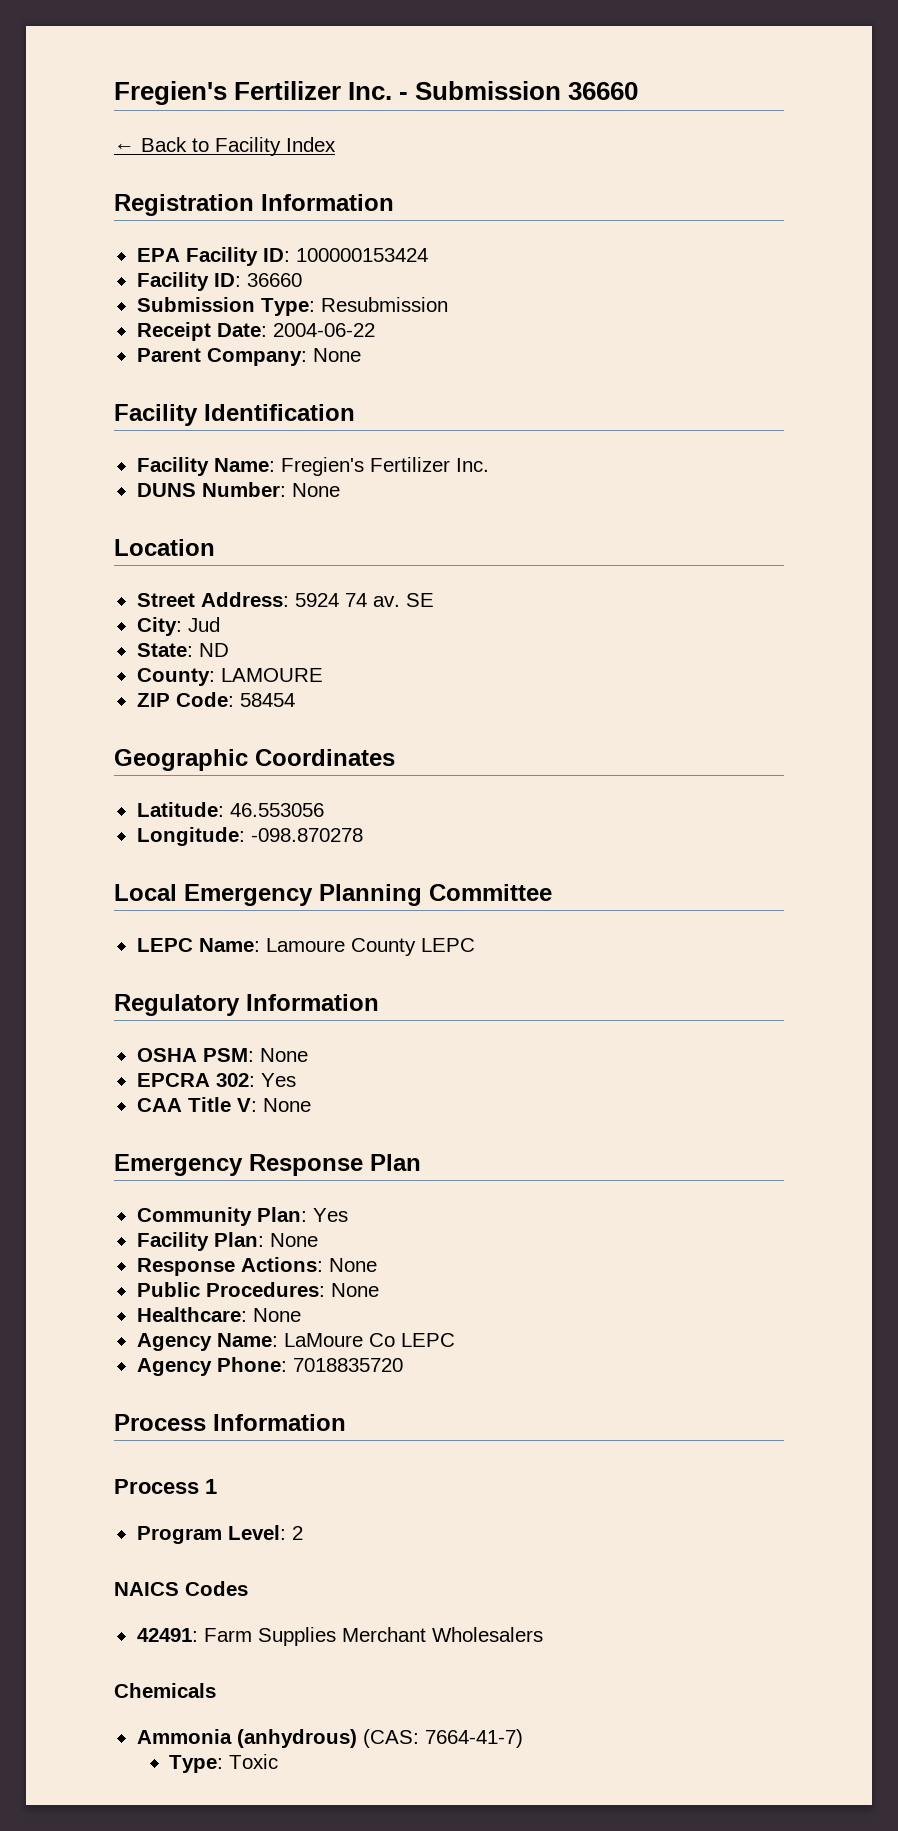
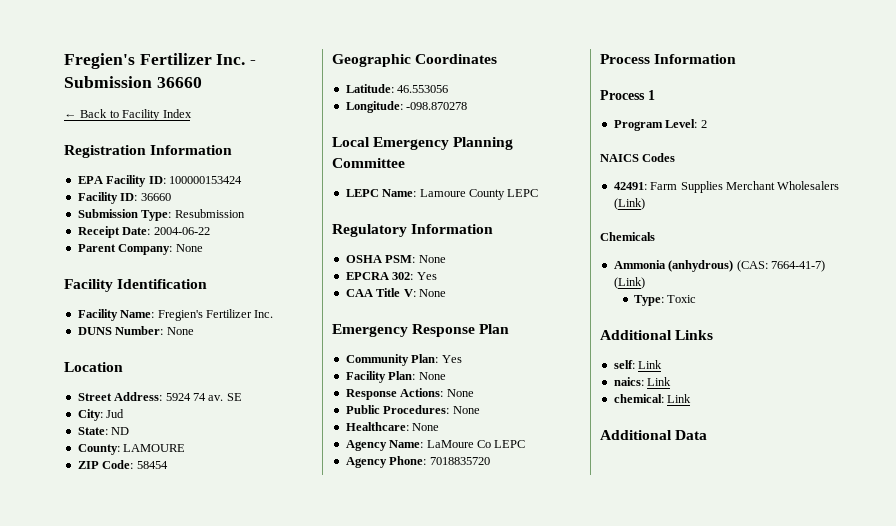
- 42491: Farm Supplies Merchant Wholesalers
+ 42491: Farm Supplies Merchant Wholesalers (Link)
- Ammonia (anhydrous) (CAS: 7664-41-7)
+ Ammonia (anhydrous) (CAS: 7664-41-7) (Link)
+ Additional Links
+ self: Link
+ naics: Link
+ chemical: Link
+ Additional Data

